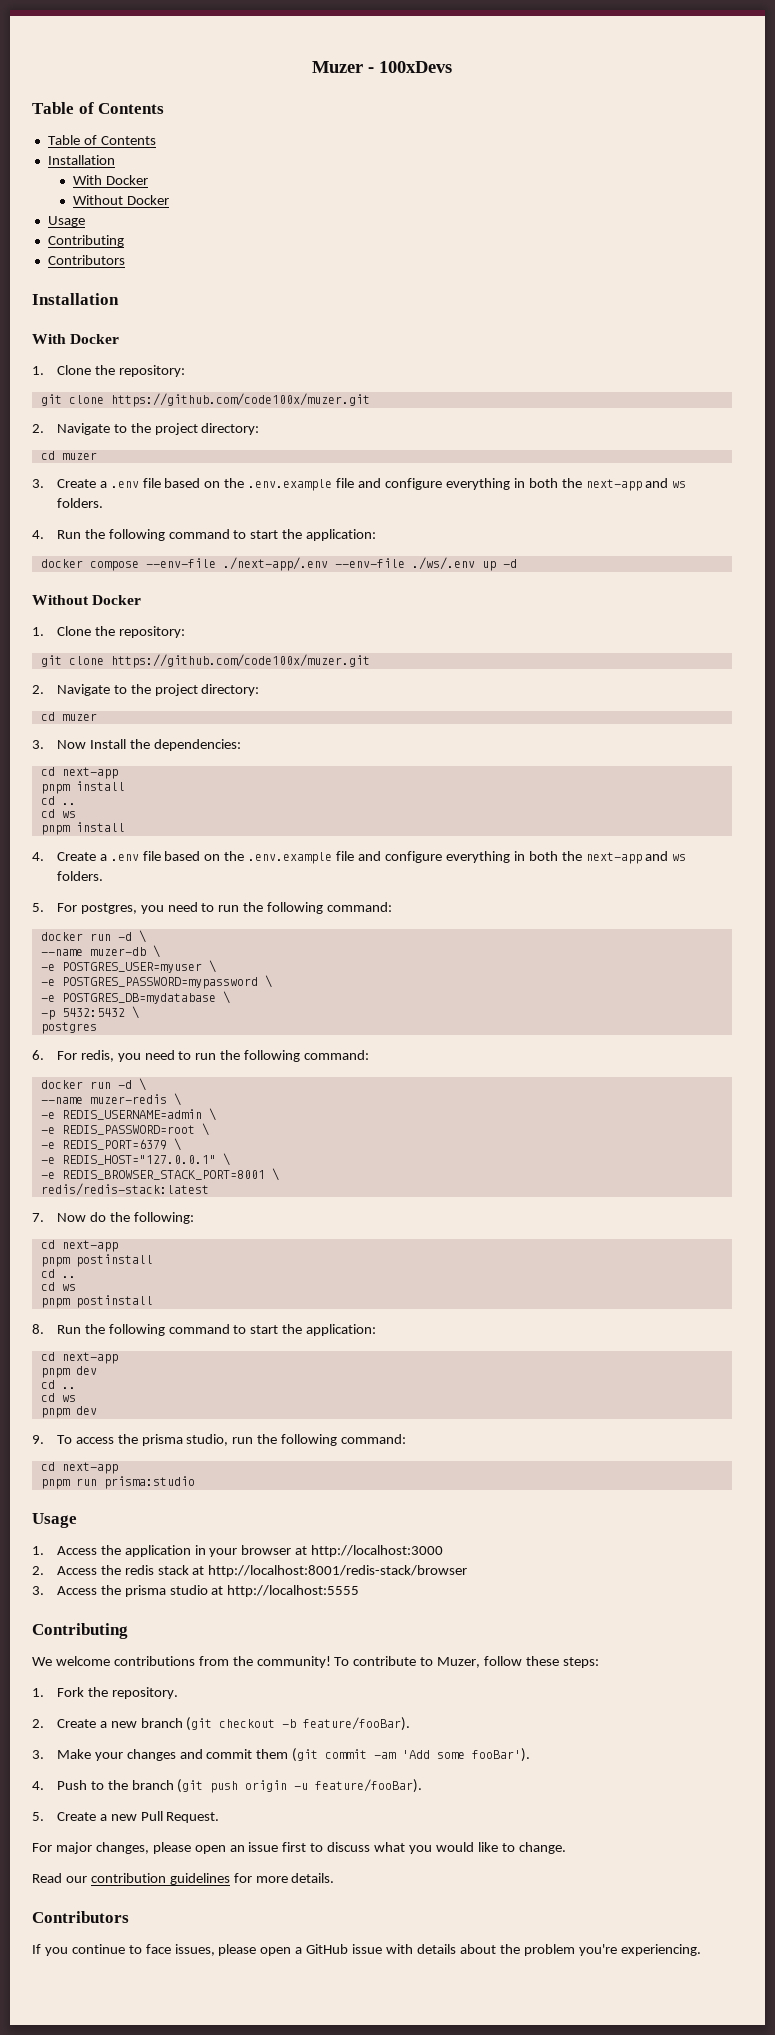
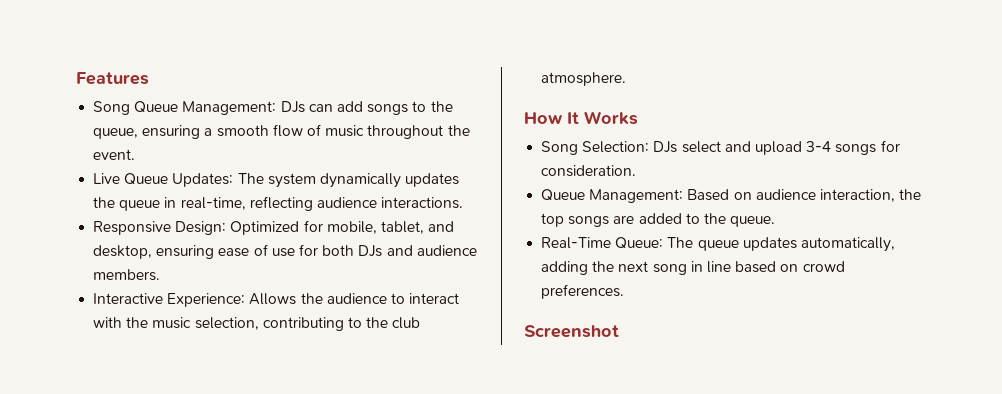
- Muzer - 100xDevs
- Table of Contents
- Table of Contents
- Installation
- With Docker
- Without Docker
- Usage
- Contributing
- Contributors
- Installation
- With Docker
- 1. Clone the repository:
- git clone https://github.com/code100x/muzer.git
- 2. Navigate to the project directory:
- cd muzer
- 3. Create a .env file based on the .env.example file and configure everything in both the next-app and ws folders.
- 4. Run the following command to start the application:
- docker compose --env-file ./next-app/.env --env-file ./ws/.env up -d
- Without Docker
- 1. Clone the repository:
- git clone https://github.com/code100x/muzer.git
- 2. Navigate to the project directory:
- cd muzer
- 3. Now Install the dependencies:
- cd next-app
- pnpm install
- cd ..
- cd ws
- pnpm install
- 4. Create a .env file based on the .env.example file and configure everything in both the next-app and ws folders.
- 5. For postgres, you need to run the following command:
- docker run -d \
- --name muzer-db \
- -e POSTGRES_USER=myuser \
- -e POSTGRES_PASSWORD=mypassword \
- -e POSTGRES_DB=mydatabase \
- -p 5432:5432 \
- postgres
- 6. For redis, you need to run the following command:
- docker run -d \
- --name muzer-redis \
- -e REDIS_USERNAME=admin \
- -e REDIS_PASSWORD=root \
- -e REDIS_PORT=6379 \
- -e REDIS_HOST="127.0.0.1" \
- -e REDIS_BROWSER_STACK_PORT=8001 \
- redis/redis-stack:latest
- 7. Now do the following:
- cd next-app
- pnpm postinstall
- cd ..
- cd ws
- pnpm postinstall
- 8. Run the following command to start the application:
- cd next-app
- pnpm dev
- cd ..
- cd ws
- pnpm dev
- 9. To access the prisma studio, run the following command:
- cd next-app
- pnpm run prisma:studio
- Usage
- 1. Access the application in your browser at http://localhost:3000
- 2. Access the redis stack at http://localhost:8001/redis-stack/browser
- 3. Access the prisma studio at http://localhost:5555
- Contributing
- We welcome contributions from the community! To contribute to Muzer, follow these steps:
- 1. Fork the repository.
- 2. Create a new branch (git checkout -b feature/fooBar).
- 3. Make your changes and commit them (git commit -am 'Add some fooBar').
- 4. Push to the branch (git push origin -u feature/fooBar).
- 5. Create a new Pull Request.
- For major changes, please open an issue first to discuss what you would like to change.
- Read our contribution guidelines for more details.
- Contributors
- If you continue to face issues, please open a GitHub issue with details about the problem you're experiencing.
+ Features
+ Song Queue Management: DJs can add songs to the queue, ensuring a smooth flow of music throughout the event.
+ Live Queue Updates: The system dynamically updates the queue in real-time, reflecting audience interactions.
+ Responsive Design: Optimized for mobile, tablet, and desktop, ensuring ease of use for both DJs and audience members.
+ Interactive Experience: Allows the audience to interact with the music selection, contributing to the club atmosphere.
+ How It Works
+ Song Selection: DJs select and upload 3-4 songs for consideration.
+ Queue Management: Based on audience interaction, the top songs are added to the queue.
+ Real-Time Queue: The queue updates automatically, adding the next song in line based on crowd preferences.
+ Screenshot

